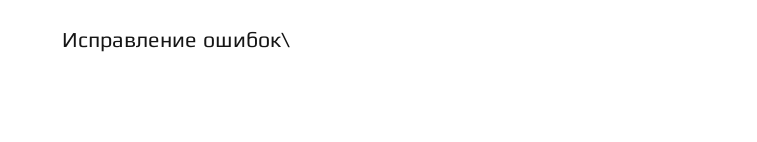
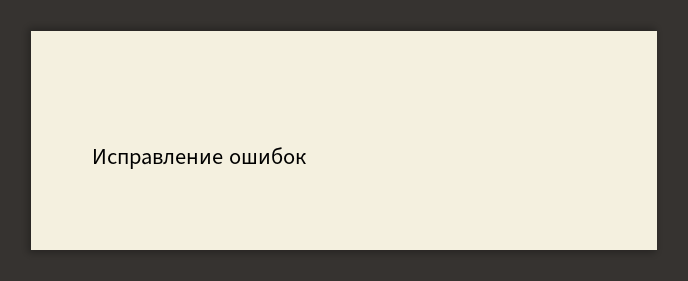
- Исправление ошибок\
+ Исправление ошибок

